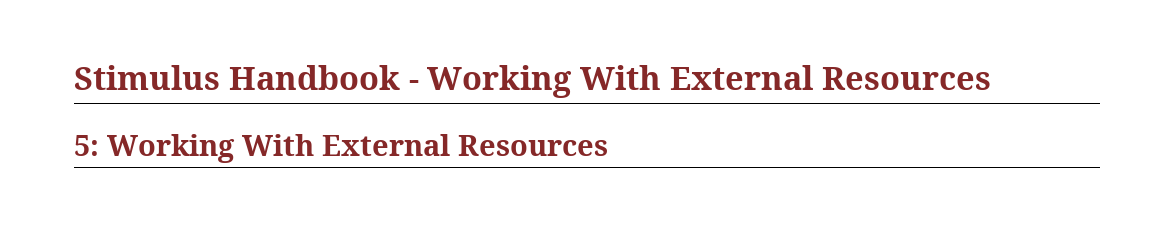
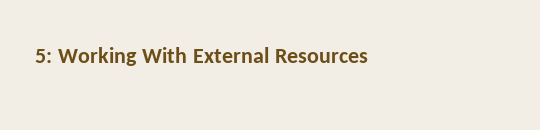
- Stimulus Handbook - Working With External Resources

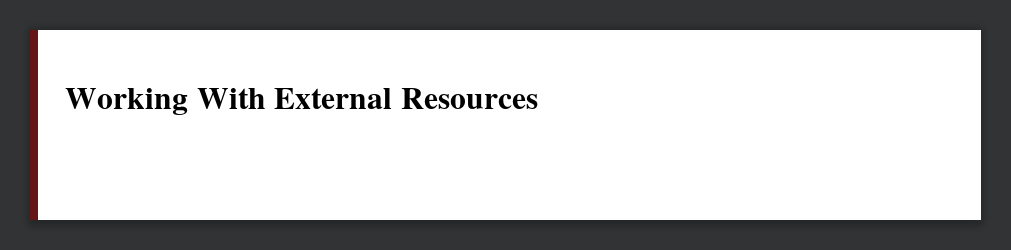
- 5: Working With External Resources
+ Working With External Resources

